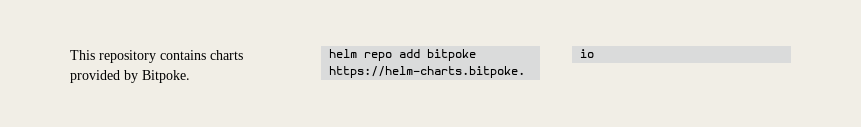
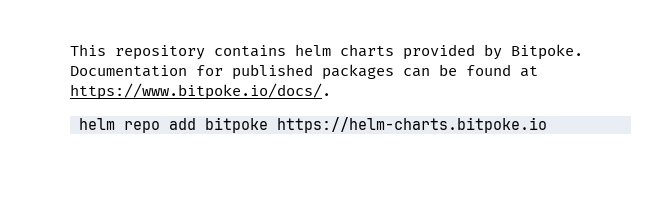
- This repository contains charts provided by Bitpoke.
+ This repository contains helm charts provided by Bitpoke. Documentation for published packages can be found at https://www.bitpoke.io/docs/.

